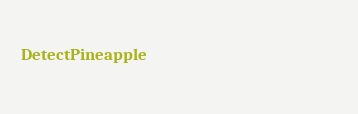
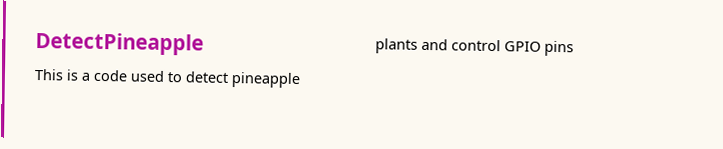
+ This is a code used to detect pineapple plants and control GPIO pins

